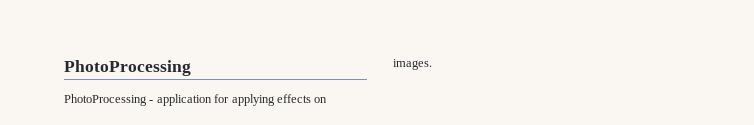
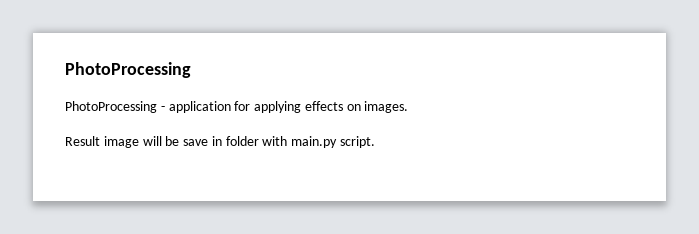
+ Result image will be save in folder with main.py script.

